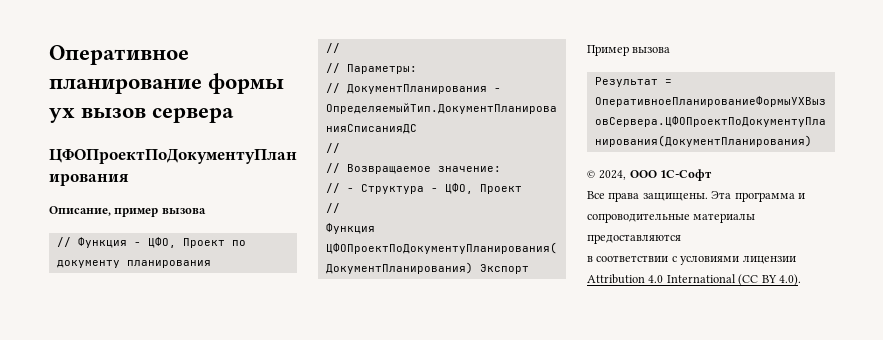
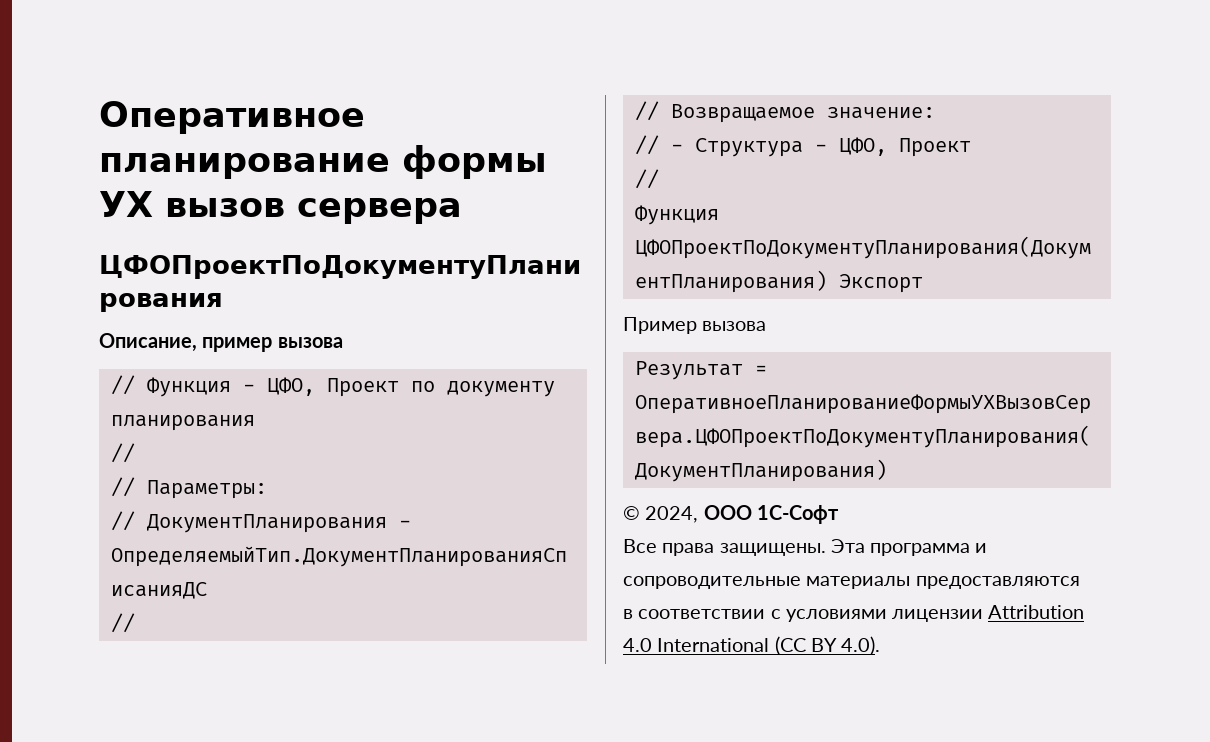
- Оперативное планирование формы ух вызов сервера
+ Оперативное планирование формы УХ вызов сервера

